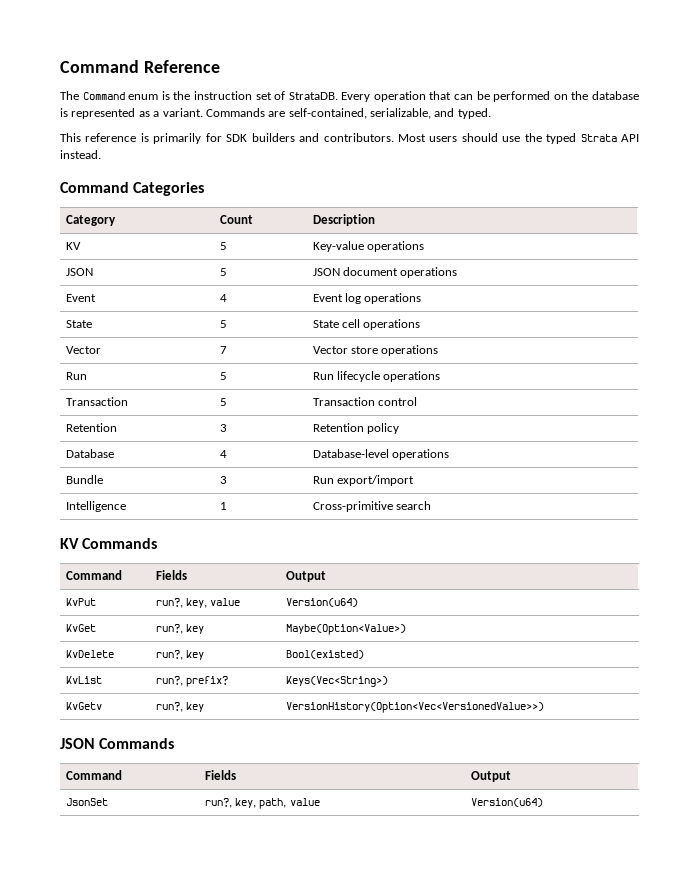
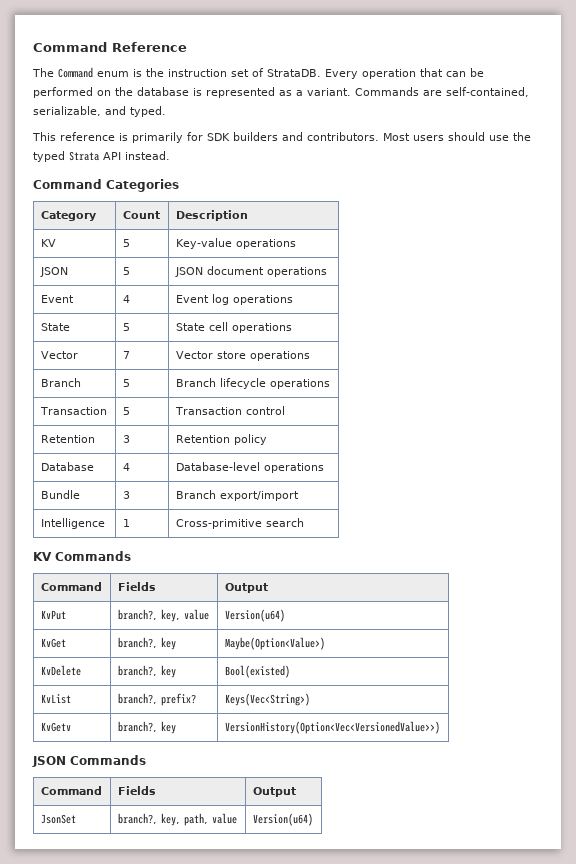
- Run | 5 | Run lifecycle operations
+ Branch | 5 | Branch lifecycle operations
- Bundle | 3 | Run export/import
+ Bundle | 3 | Branch export/import
- KvPut | run?, key, value | Version(u64)
+ KvPut | branch?, key, value | Version(u64)
- KvGet | run?, key | Maybe(Option<Value>)
+ KvGet | branch?, key | Maybe(Option<Value>)
- KvDelete | run?, key | Bool(existed)
+ KvDelete | branch?, key | Bool(existed)
- KvList | run?, prefix? | Keys(Vec<String>)
+ KvList | branch?, prefix? | Keys(Vec<String>)
- KvGetv | run?, key | VersionHistory(Option<Vec<VersionedValue>>)
+ KvGetv | branch?, key | VersionHistory(Option<Vec<VersionedValue>>)
- JsonSet | run?, key, path, value | Version(u64)
+ JsonSet | branch?, key, path, value | Version(u64)

